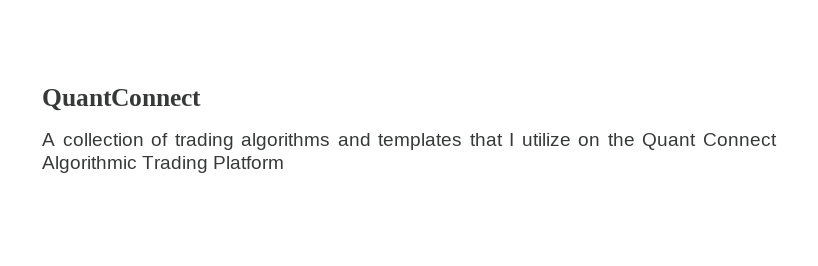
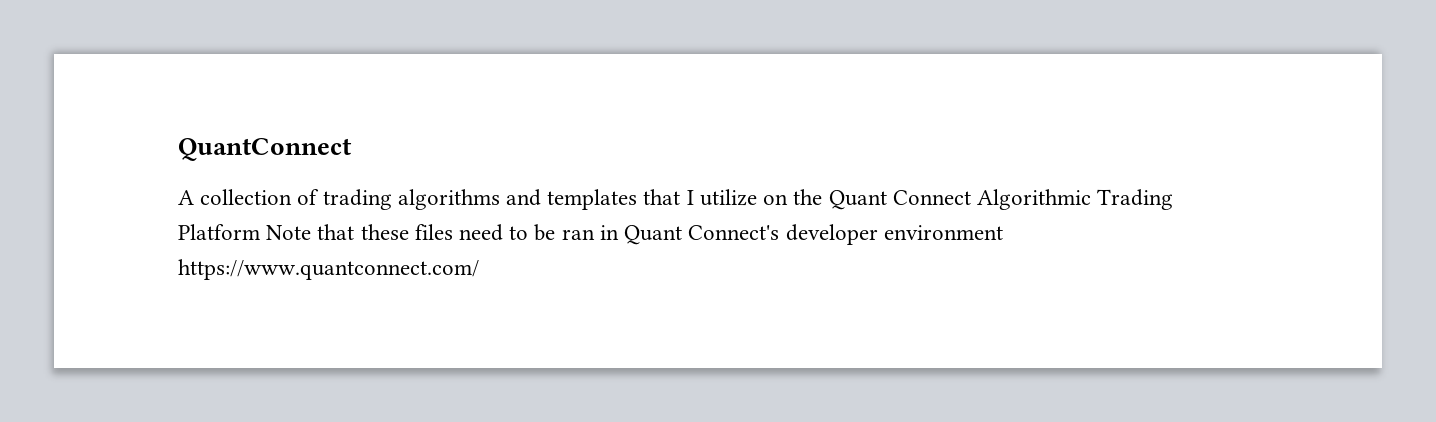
- A collection of trading algorithms and templates that I utilize on the Quant Connect Algorithmic Trading Platform
+ A collection of trading algorithms and templates that I utilize on the Quant Connect Algorithmic Trading Platform Note that these files need to be ran in Quant Connect's developer environment https://www.quantconnect.com/

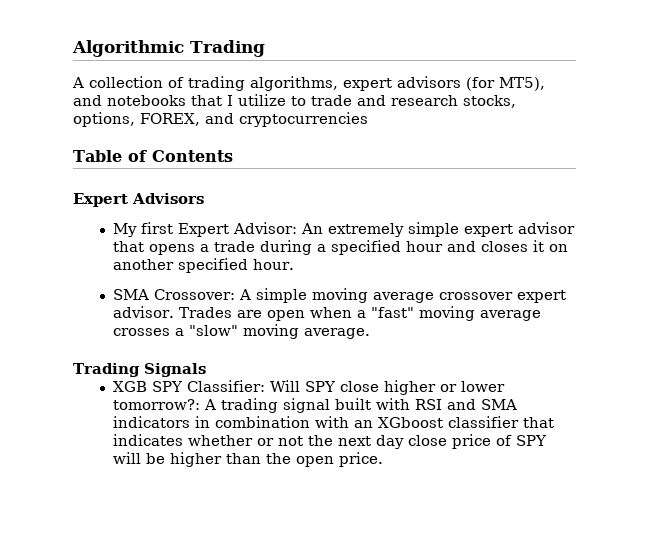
- QuantConnect
+ Algorithmic Trading
- A collection of trading algorithms and templates that I utilize on the Quant Connect Algorithmic Trading Platform Note that these files need to be ran in Quant Connect's developer environment https://www.quantconnect.com/
+ A collection of trading algorithms, expert advisors (for MT5), and notebooks that I utilize to trade and research stocks, options, FOREX, and cryptocurrencies
+ Table of Contents
+ Expert Advisors
+ My first Expert Advisor: An extremely simple expert advisor that opens a trade during a specified hour and closes it on another specified hour.
+ SMA Crossover: A simple moving average crossover expert advisor. Trades are open when a "fast" moving average crosses a "slow" moving average.
+ Trading Signals
+ XGB SPY Classifier: Will SPY close higher or lower tomorrow?: A trading signal built with RSI and SMA indicators in combination with an XGboost classifier that indicates whether or not the next day close price of SPY will be higher than the open price.

